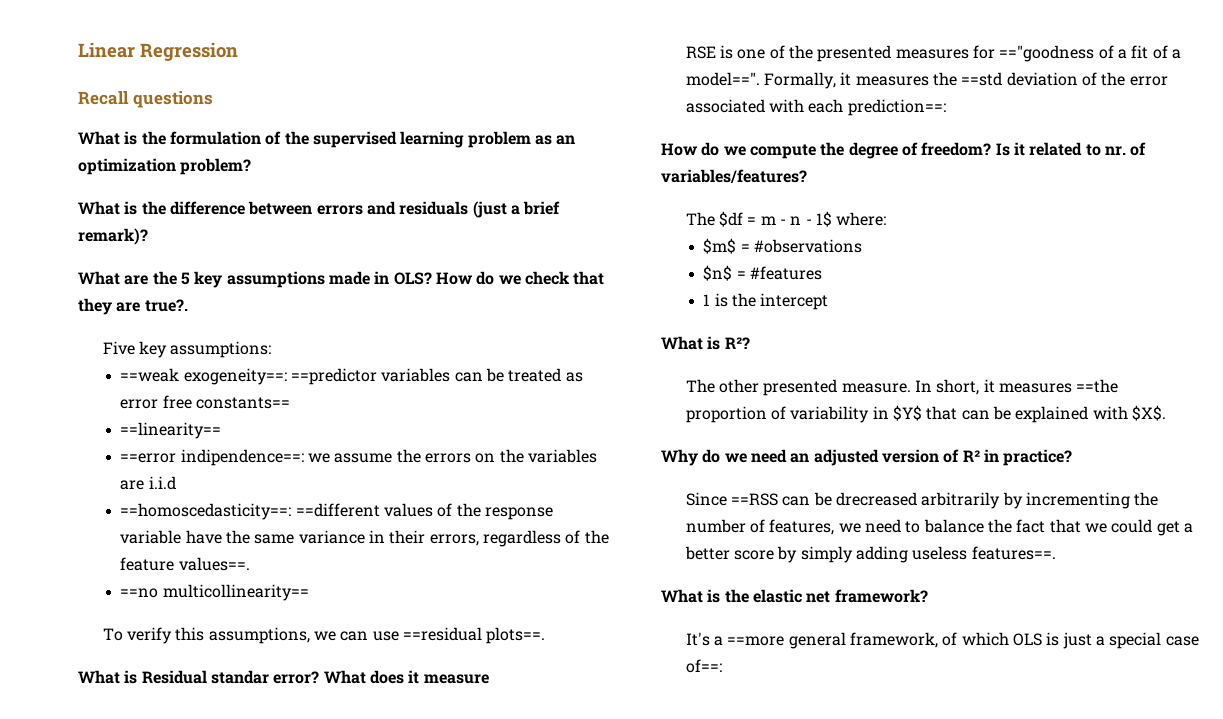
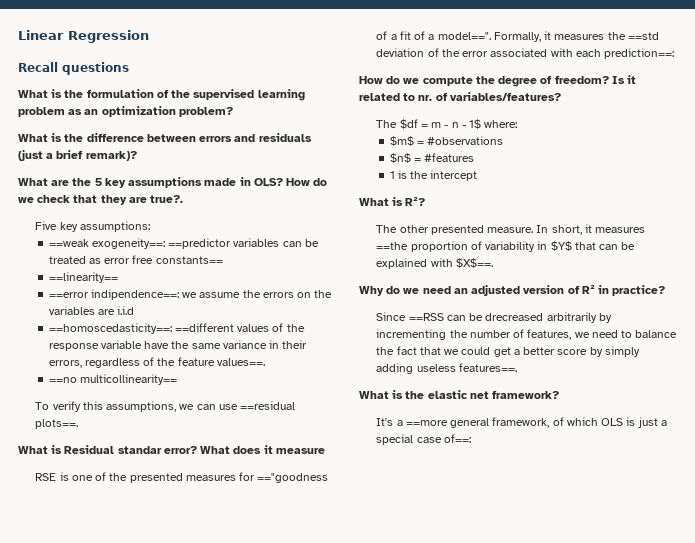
- In short, it measures ==the proportion of variability in $Y$ that can be explained with $X$.
+ In short, it measures ==the proportion of variability in $Y$ that can be explained with $X$==.

